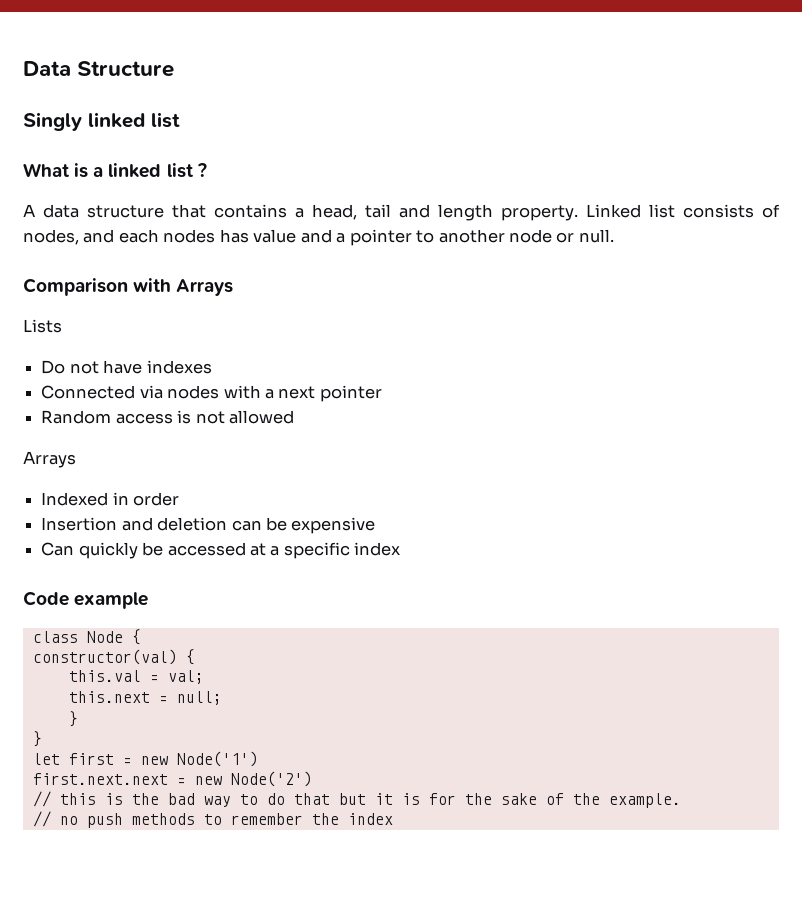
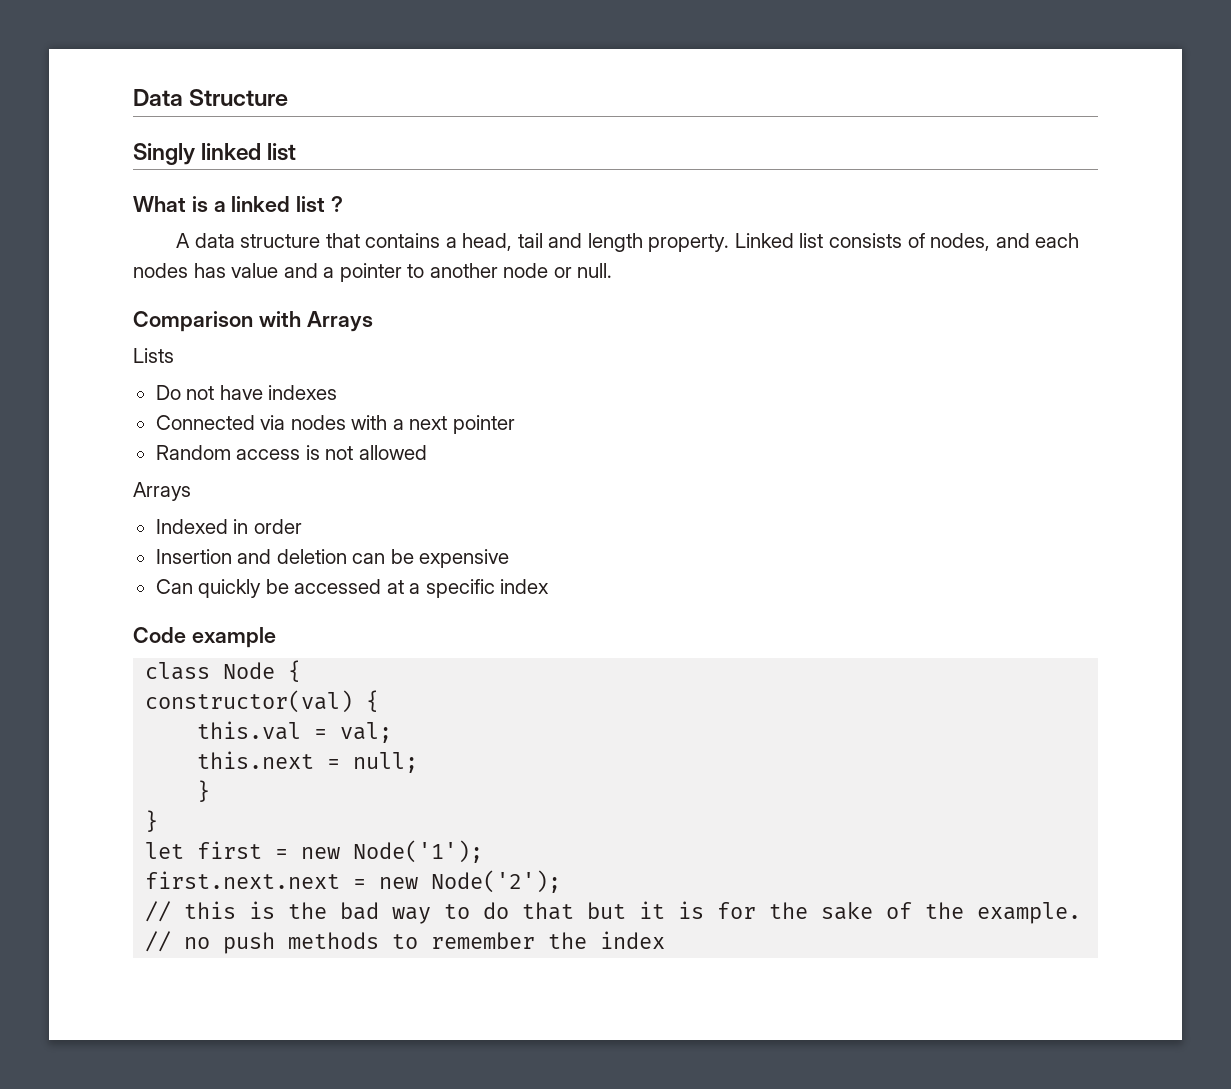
- let first = new Node('1')
+ let first = new Node('1');
- first.next.next = new Node('2')
+ first.next.next = new Node('2');

